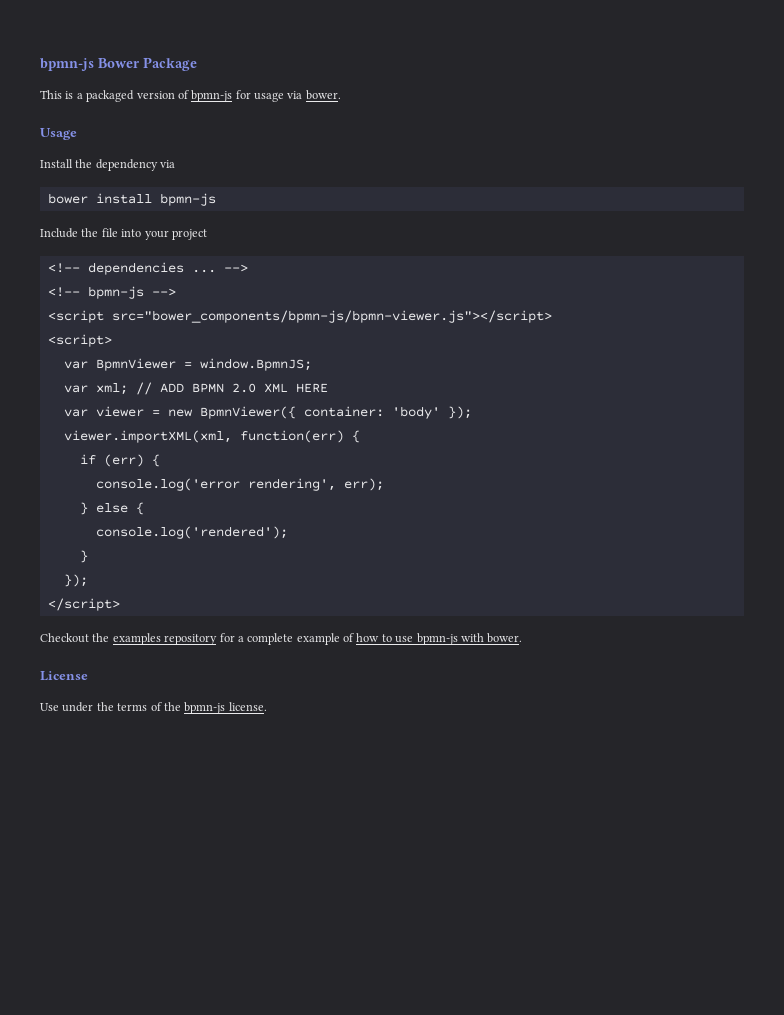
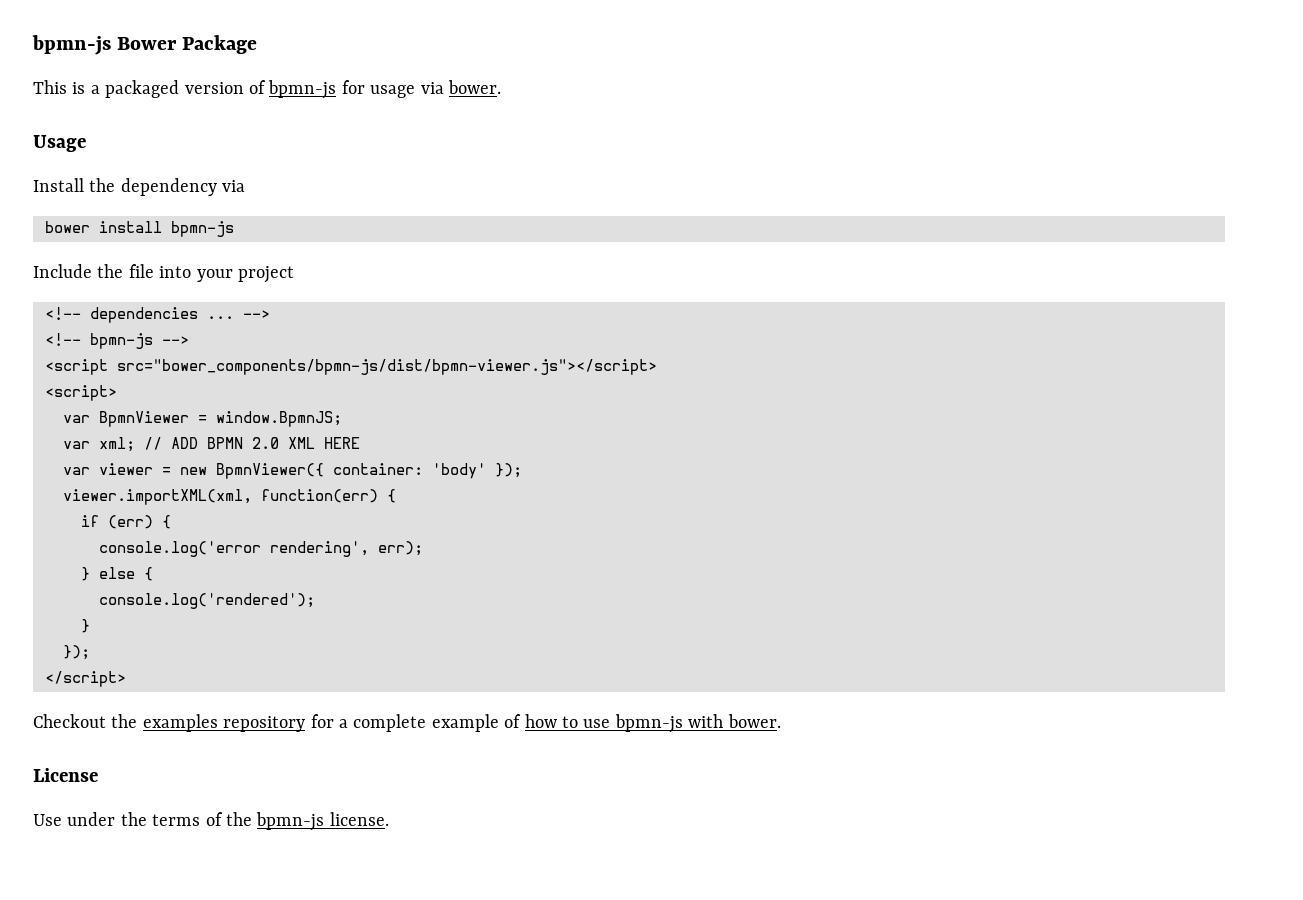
- <script src="bower_components/bpmn-js/bpmn-viewer.js"></script>
+ <script src="bower_components/bpmn-js/dist/bpmn-viewer.js"></script>

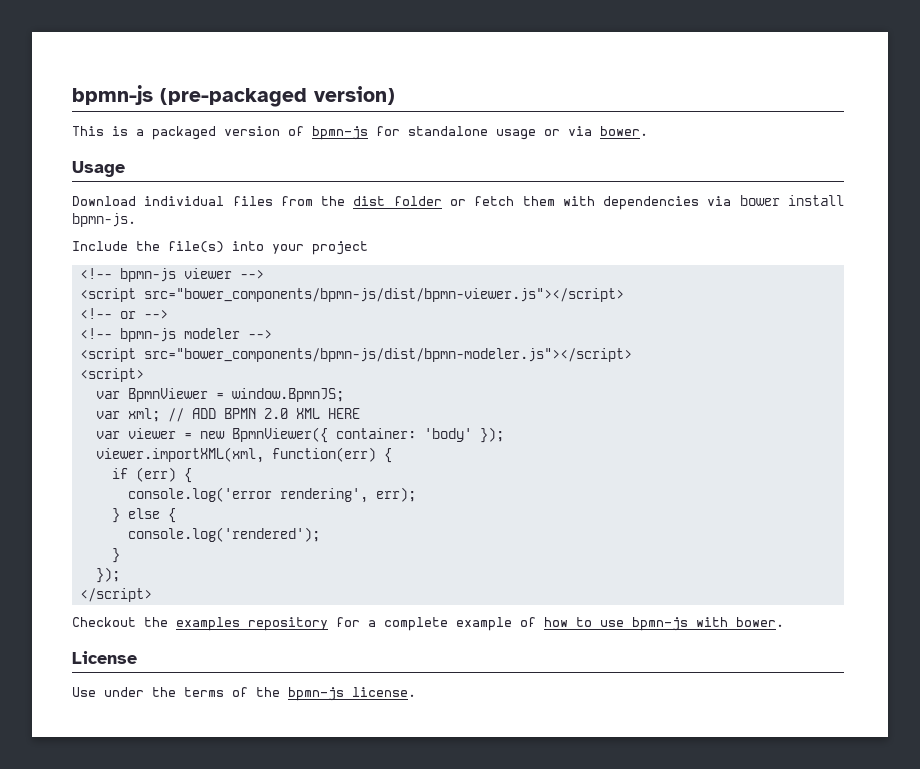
- bpmn-js Bower Package
+ bpmn-js (pre-packaged version)
- This is a packaged version of bpmn-js for usage via bower.
+ This is a packaged version of bpmn-js for standalone usage or via bower.
- Install the dependency via
- bower install bpmn-js
+ Download individual files from the dist folder or fetch them with dependencies via bower install bpmn-js.
- Include the file into your project
+ Include the file(s) into your project
- <!-- dependencies ... -->
+ <!-- bpmn-js viewer -->
+ <script src="bower_components/bpmn-js/dist/bpmn-viewer.js"></script>
+ <!-- or -->
- <!-- bpmn-js -->
- <script src="bower_components/bpmn-js/dist/bpmn-viewer.js"></script>
+ <!-- bpmn-js modeler -->
+ <script src="bower_components/bpmn-js/dist/bpmn-modeler.js"></script>

